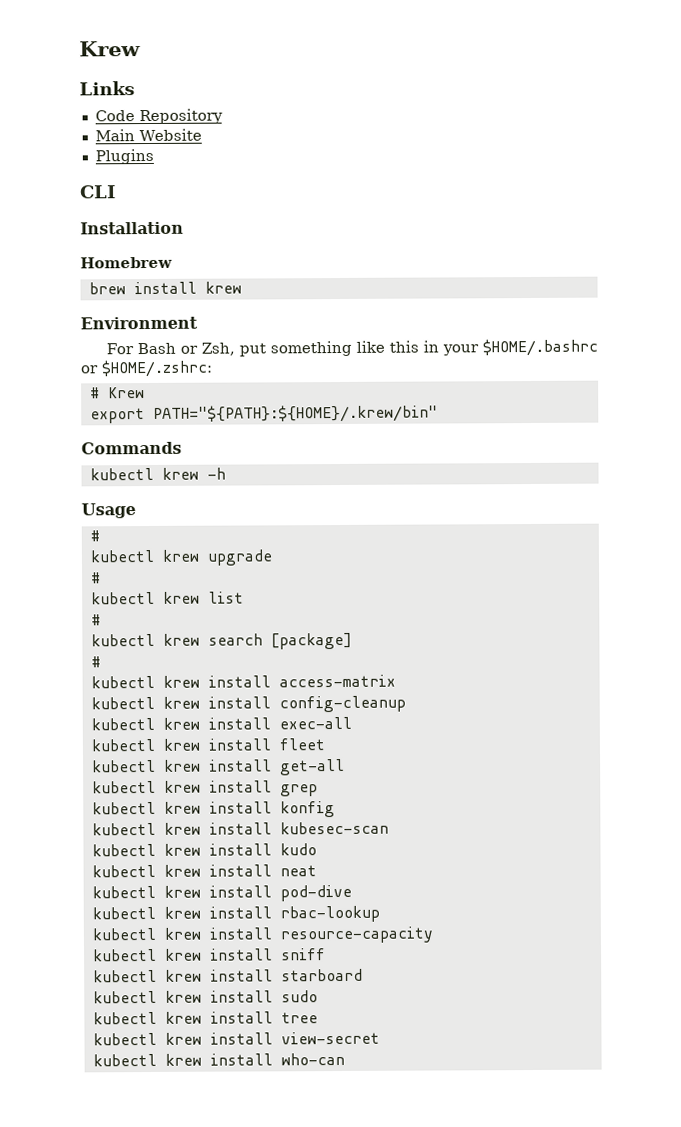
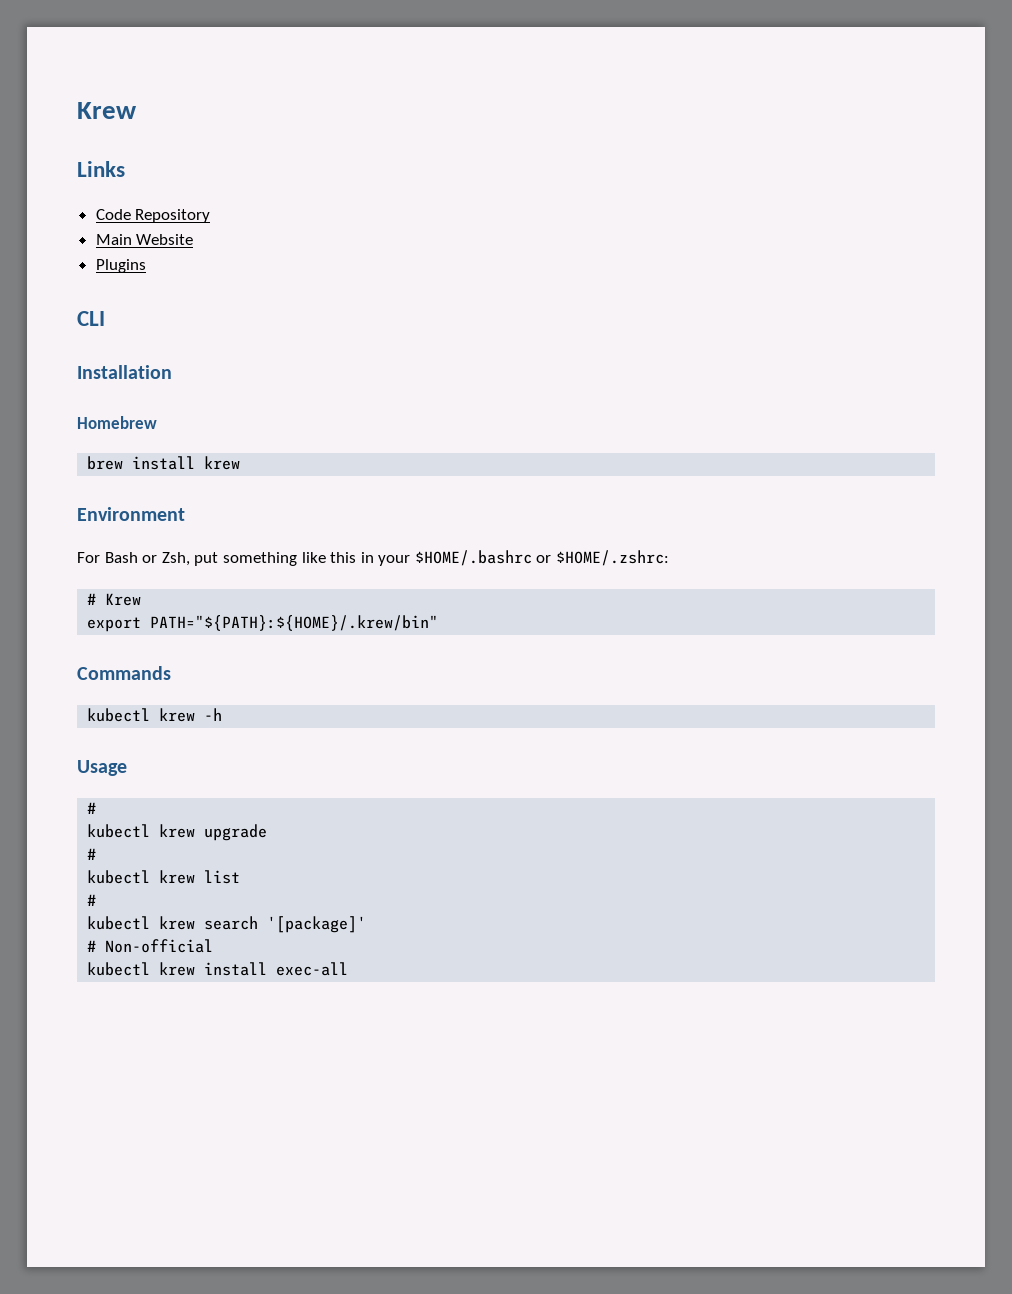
- kubectl krew search [package]
- #
- kubectl krew install access-matrix
- kubectl krew install config-cleanup
+ kubectl krew search '[package]'
+ # Non-official
  kubectl krew install exec-all
- kubectl krew install fleet
- kubectl krew install get-all
- kubectl krew install grep
- kubectl krew install konfig
- kubectl krew install kubesec-scan
- kubectl krew install kudo
- kubectl krew install neat
- kubectl krew install pod-dive
- kubectl krew install rbac-lookup
- kubectl krew install resource-capacity
- kubectl krew install sniff
- kubectl krew install starboard
- kubectl krew install sudo
- kubectl krew install tree
- kubectl krew install view-secret
- kubectl krew install who-can

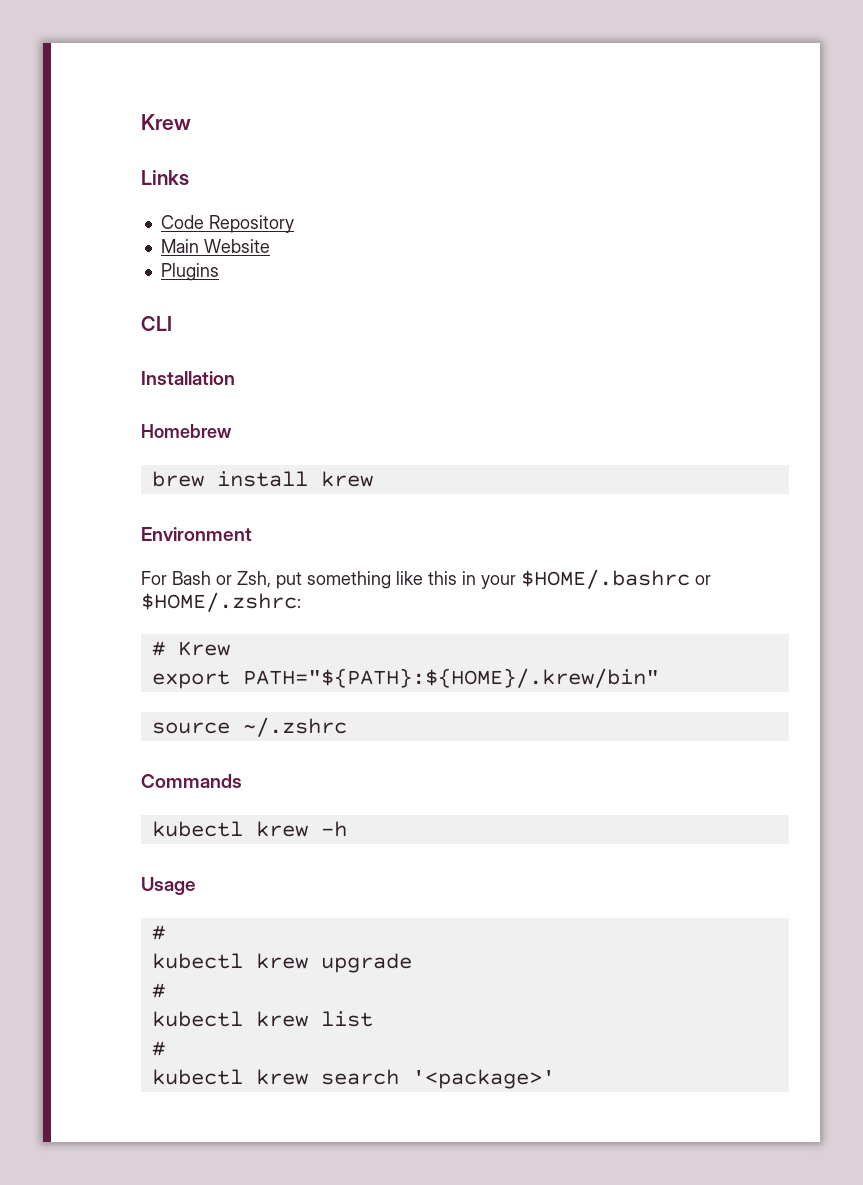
+ source ~/.zshrc
- kubectl krew search '[package]'
- # Non-official
- kubectl krew install exec-all
+ kubectl krew search '<package>'

